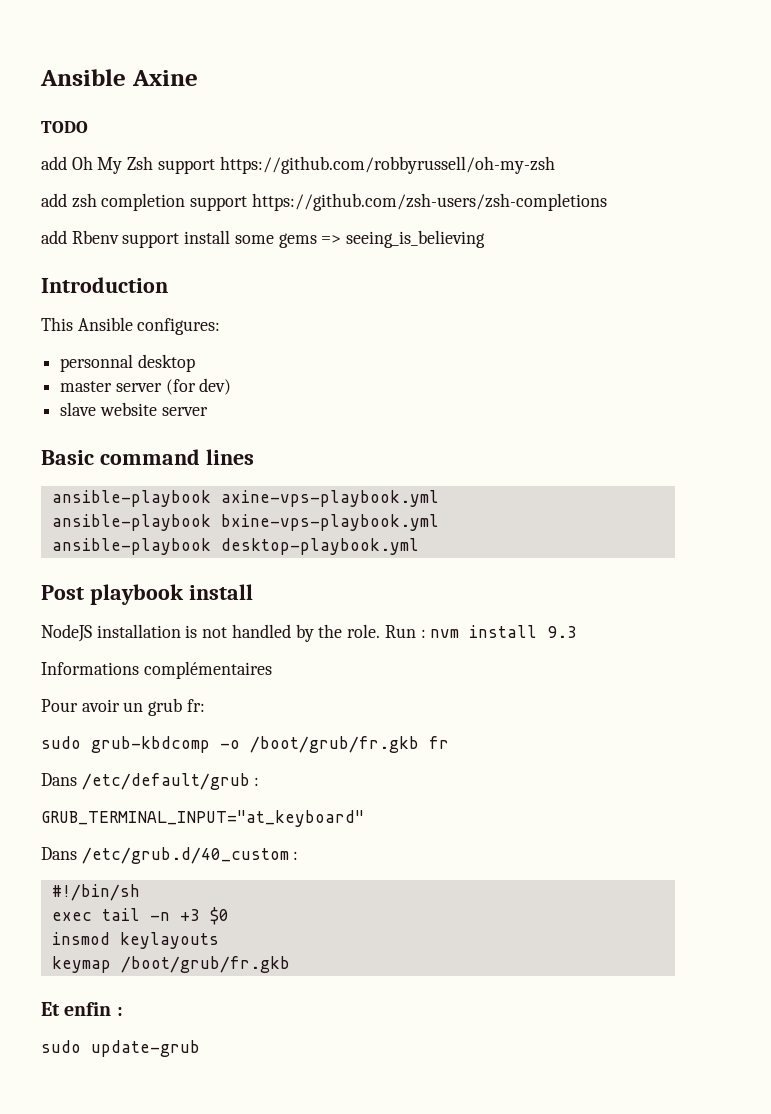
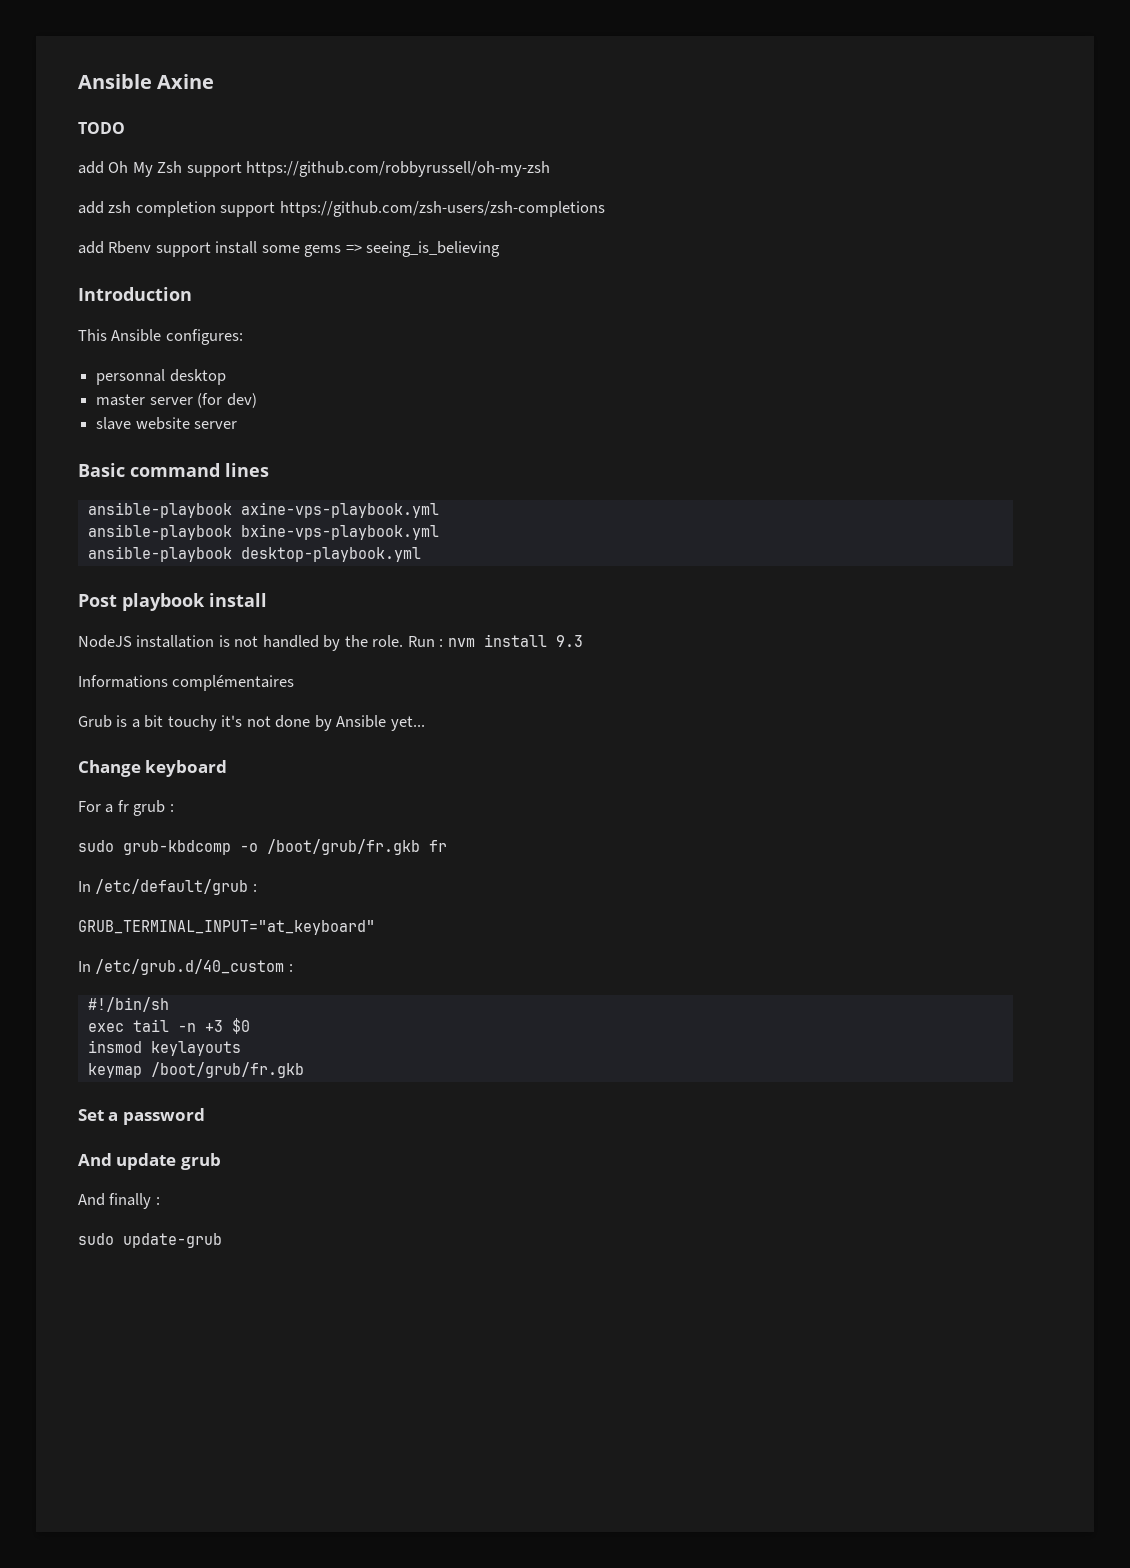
- Pour avoir un grub fr:
+ Grub is a bit touchy it's not done by Ansible yet...
+ Change keyboard
+ For a fr grub :
- Dans /etc/default/grub :
+ In /etc/default/grub :
- Dans /etc/grub.d/40_custom :
+ In /etc/grub.d/40_custom :
- Et enfin :
+ Set a password
+ And update grub
+ And finally :

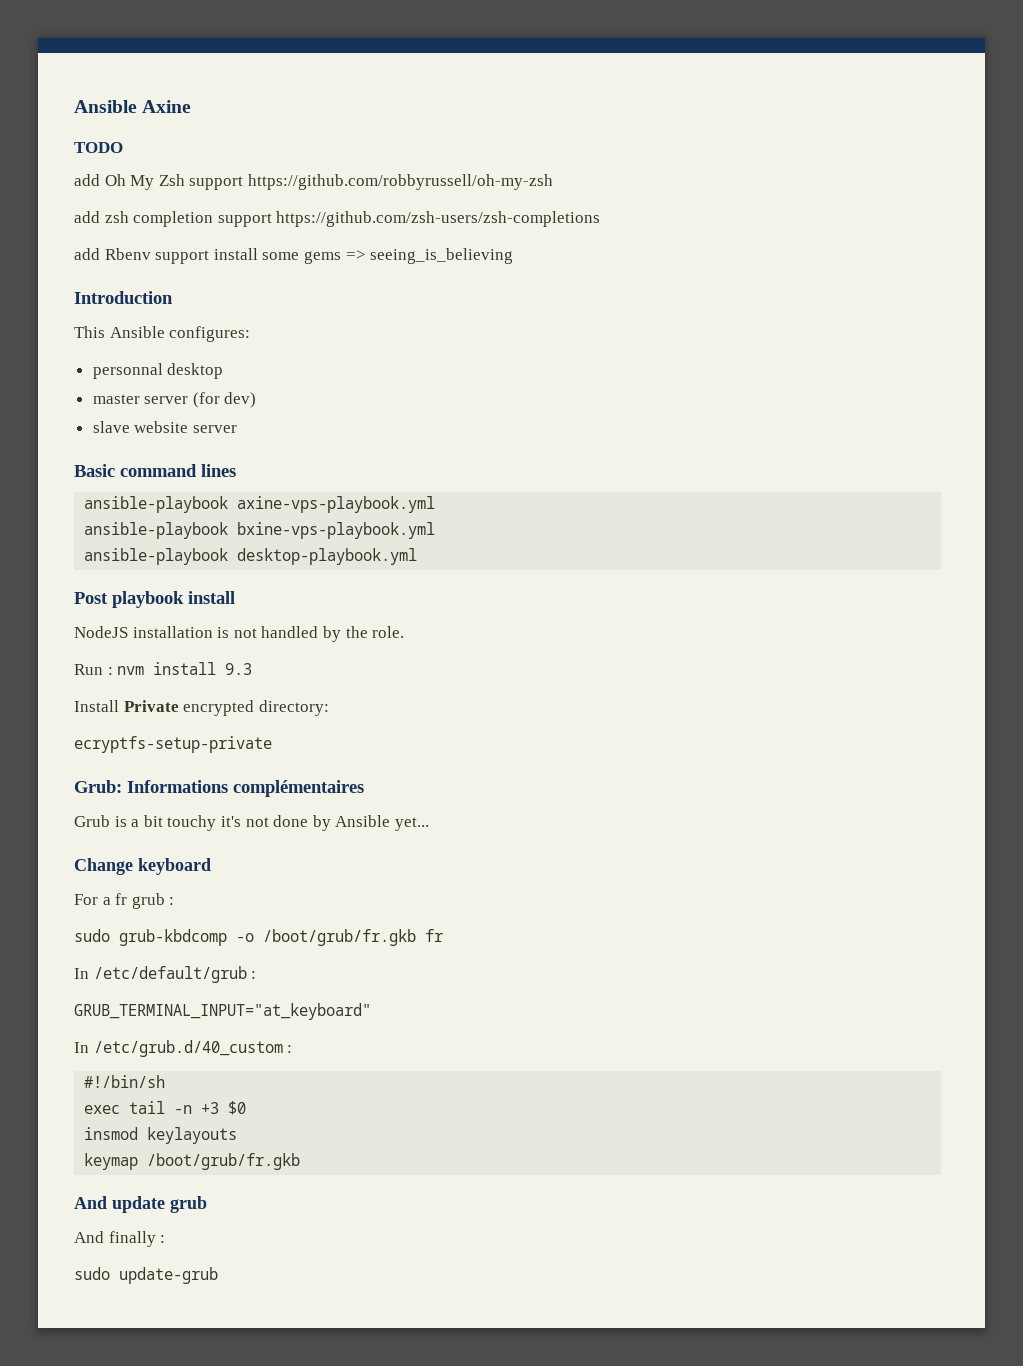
- NodeJS installation is not handled by the role. Run : nvm install 9.3
+ NodeJS installation is not handled by the role.
+ Run : nvm install 9.3
- Informations complémentaires
+ Install Private encrypted directory:
+ ecryptfs-setup-private
+ Grub: Informations complémentaires
- Set a password

